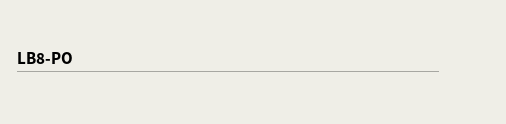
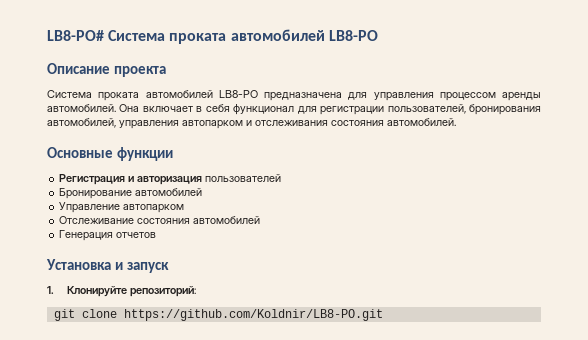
- LB8-PO
+ LB8-PO# Система проката автомобилей LB8-PO
+ Описание проекта
+ Система проката автомобилей LB8-PO предназначена для управления процессом аренды автомобилей. Она включает в себя функционал для регистрации пользователей, бронирования автомобилей, управления автопарком и отслеживания состояния автомобилей.
+ Основные функции
+ Регистрация и авторизация пользователей
+ Бронирование автомобилей
+ Управление автопарком
+ Отслеживание состояния автомобилей
+ Генерация отчетов
+ Установка и запуск
+ 1. Клонируйте репозиторий:
+ git clone https://github.com/Koldnir/LB8-PO.git

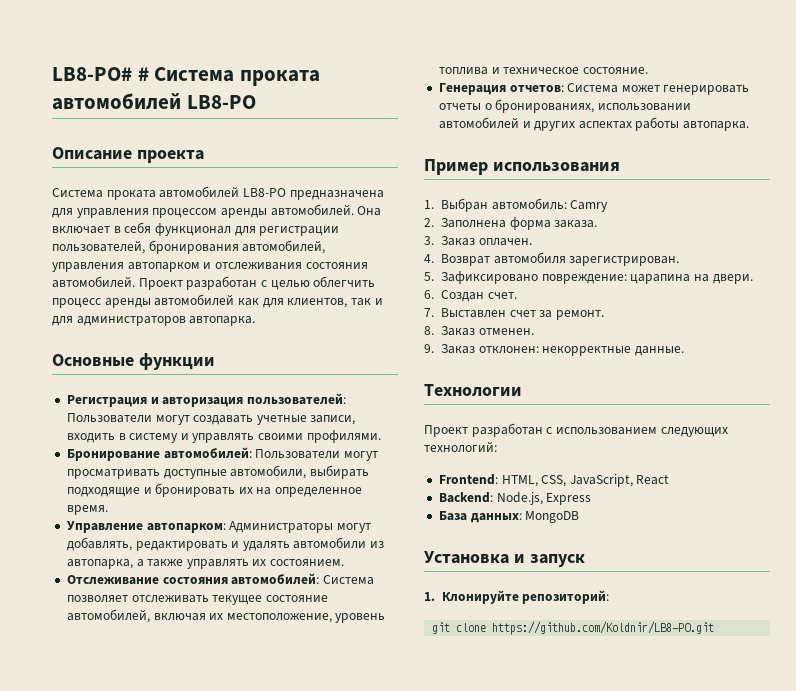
- LB8-PO# Система проката автомобилей LB8-PO
+ LB8-PO# # Система проката автомобилей LB8-PO
+ Проект разработан с целью облегчить процесс аренды автомобилей как для клиентов, так и для администраторов автопарка.
- Регистрация и авторизация пользователей
- Бронирование автомобилей
- Управление автопарком
- Отслеживание состояния автомобилей
- Генерация отчетов
+ Регистрация и авторизация пользователей: Пользователи могут создавать учетные записи, входить в систему и управлять своими профилями.
+ Бронирование автомобилей: Пользователи могут просматривать доступные автомобили, выбирать подходящие и бронировать их на определенное время.
+ Управление автопарком: Администраторы могут добавлять, редактировать и удалять автомобили из автопарка, а также управлять их состоянием.
+ Отслеживание состояния автомобилей: Система позволяет отслеживать текущее состояние автомобилей, включая их местоположение, уровень топлива и техническое состояние.
+ Генерация отчетов: Система может генерировать отчеты о бронированиях, использовании автомобилей и других аспектах работы автопарка.
+ Пример использования
+ 1. Выбран автомобиль: Camry
+ 2. Заполнена форма заказа.
+ 3. Заказ оплачен.
+ 4. Возврат автомобиля зарегистрирован.
+ 5. Зафиксировано повреждение: царапина на двери.
+ 6. Создан счет.
+ 7. Выставлен счет за ремонт.
+ 8. Заказ отменен.
+ 9. Заказ отклонен: некорректные данные.
+ Технологии
+ Проект разработан с использованием следующих технологий:
+ Frontend: HTML, CSS, JavaScript, React
+ Backend: Node.js, Express
+ База данных: MongoDB

